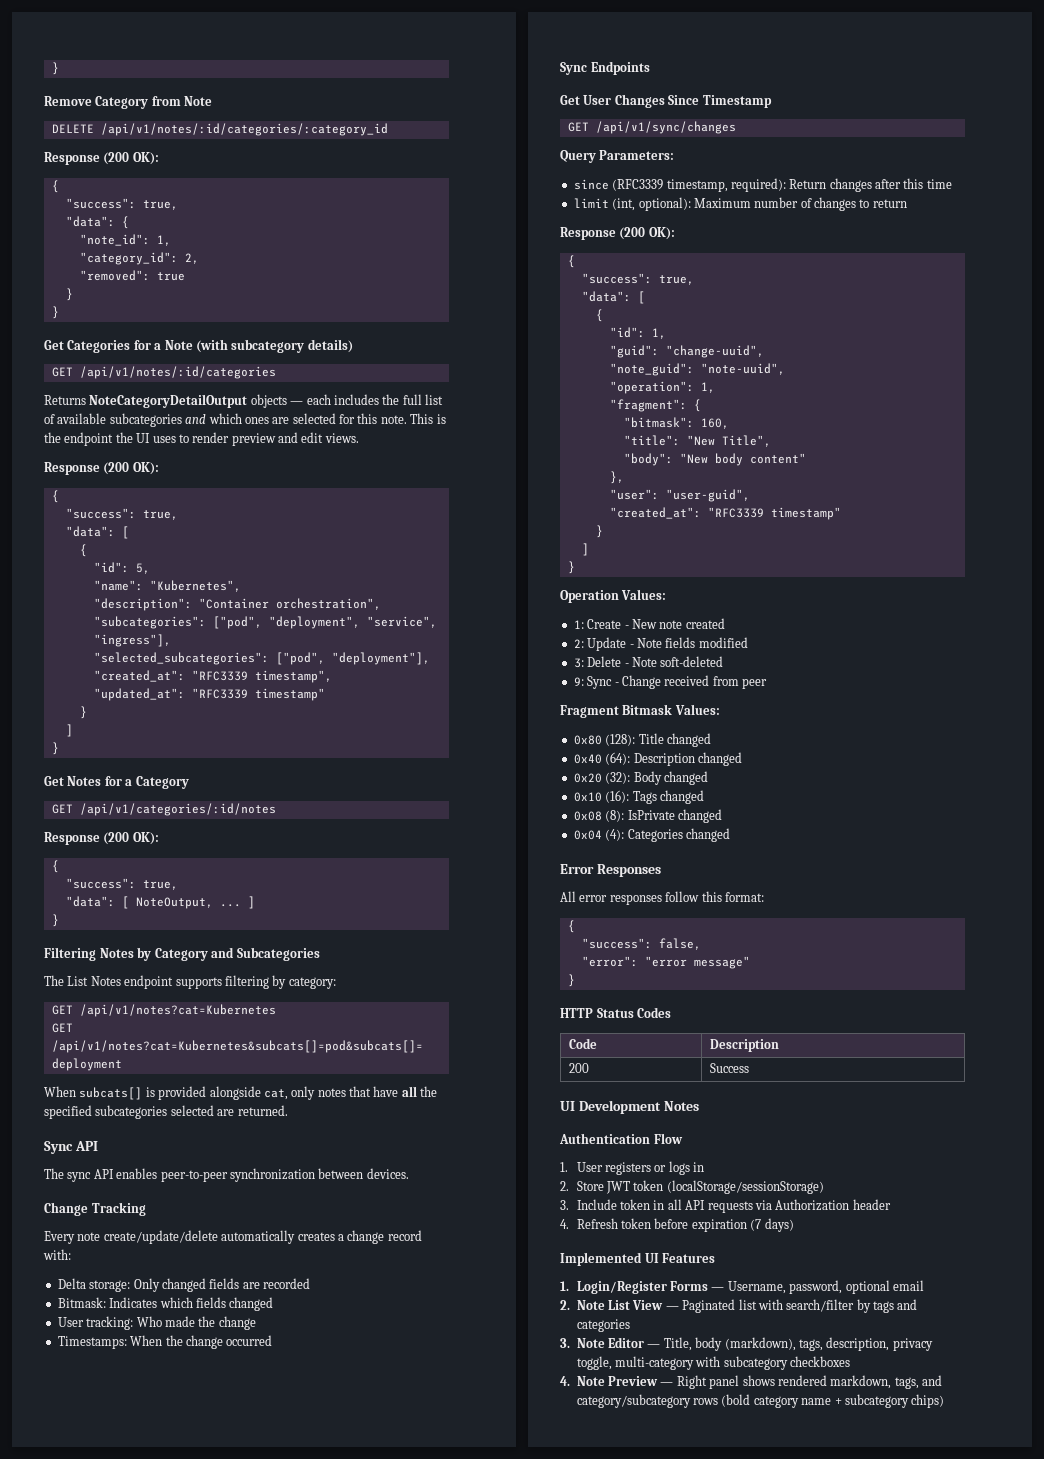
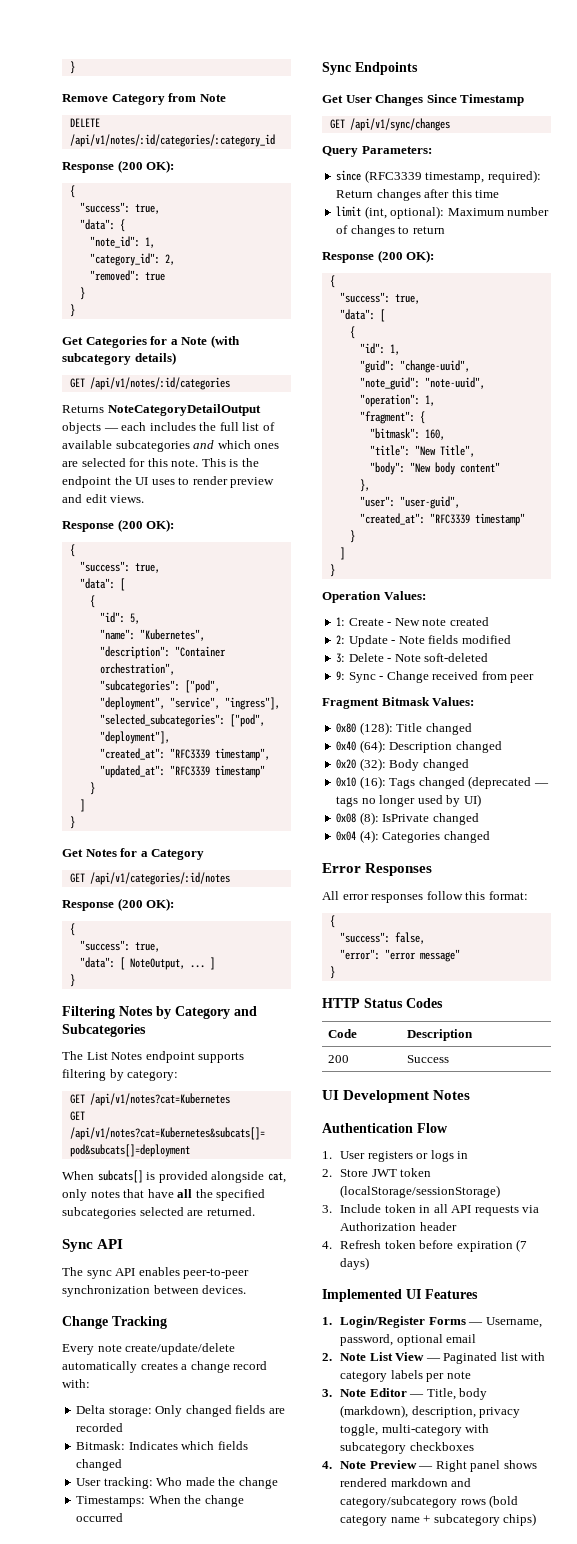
- 0x10 (16): Tags changed
+ 0x10 (16): Tags changed (deprecated — tags no longer used by UI)
- 2. Note List View — Paginated list with search/filter by tags and categories
+ 2. Note List View — Paginated list with category labels per note
- 3. Note Editor — Title, body (markdown), tags, description, privacy toggle, multi-category with subcategory checkboxes
+ 3. Note Editor — Title, body (markdown), description, privacy toggle, multi-category with subcategory checkboxes
- 4. Note Preview — Right panel shows rendered markdown, tags, and category/subcategory rows (bold category name + subcategory chips)
+ 4. Note Preview — Right panel shows rendered markdown and category/subcategory rows (bold category name + subcategory chips)

